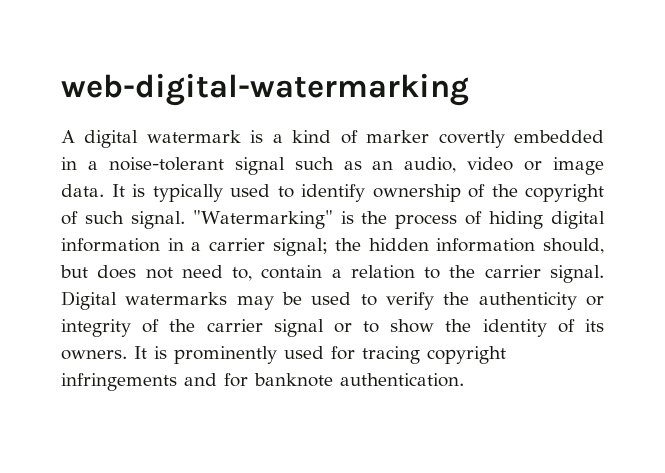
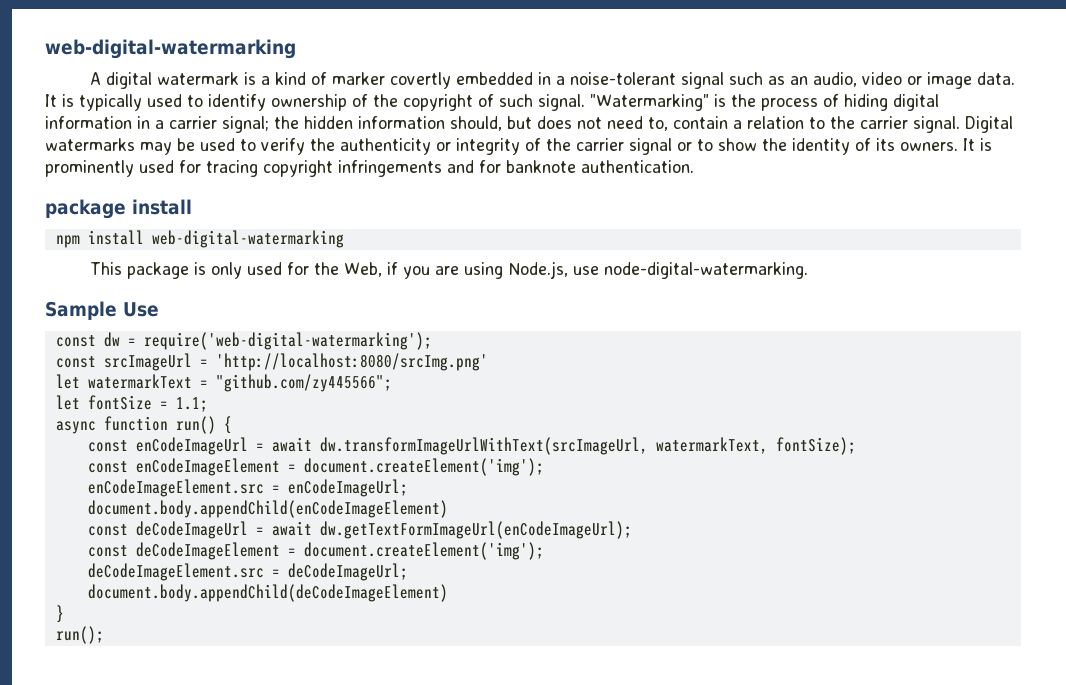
+ package install
+ npm install web-digital-watermarking
+ This package is only used for the Web, if you are using Node.js, use node-digital-watermarking.
+ Sample Use
+ const dw = require('web-digital-watermarking');
+ const srcImageUrl = 'http://localhost:8080/srcImg.png'
+ let watermarkText = "github.com/zy445566";
+ let fontSize = 1.1;
+ async function run() {
+ const enCodeImageUrl = await dw.transformImageUrlWithText(srcImageUrl, watermarkText, fontSize);
+ const enCodeImageElement = document.createElement('img');
+ enCodeImageElement.src = enCodeImageUrl;
+ document.body.appendChild(enCodeImageElement)
+ const deCodeImageUrl = await dw.getTextFormImageUrl(enCodeImageUrl);
+ const deCodeImageElement = document.createElement('img');
+ deCodeImageElement.src = deCodeImageUrl;
+ document.body.appendChild(deCodeImageElement)
+ }
+ run();

